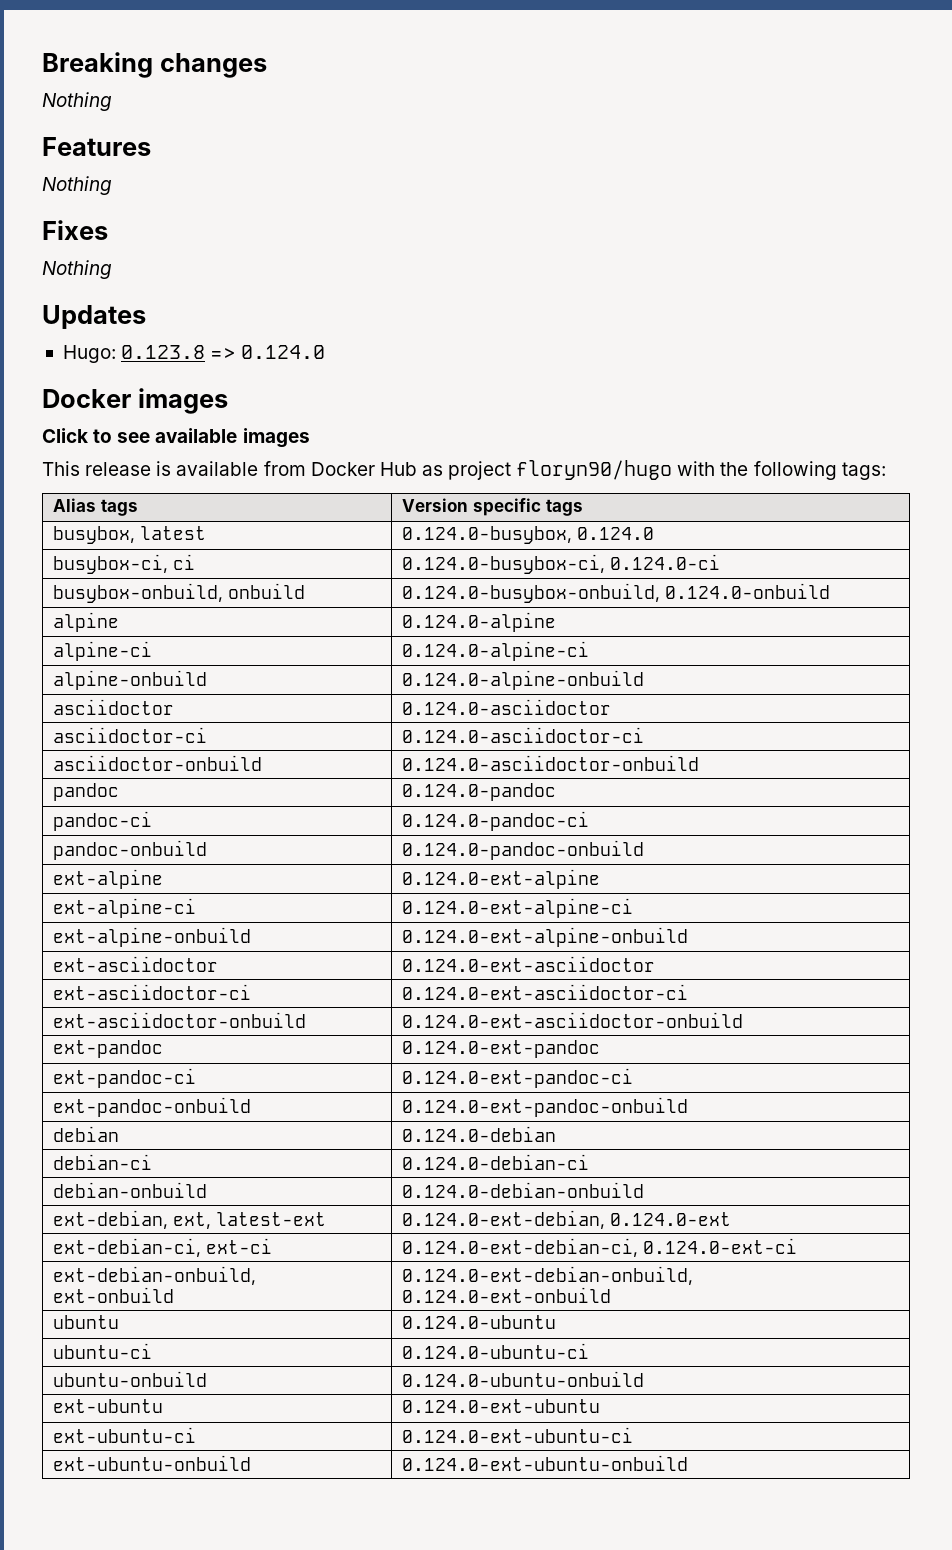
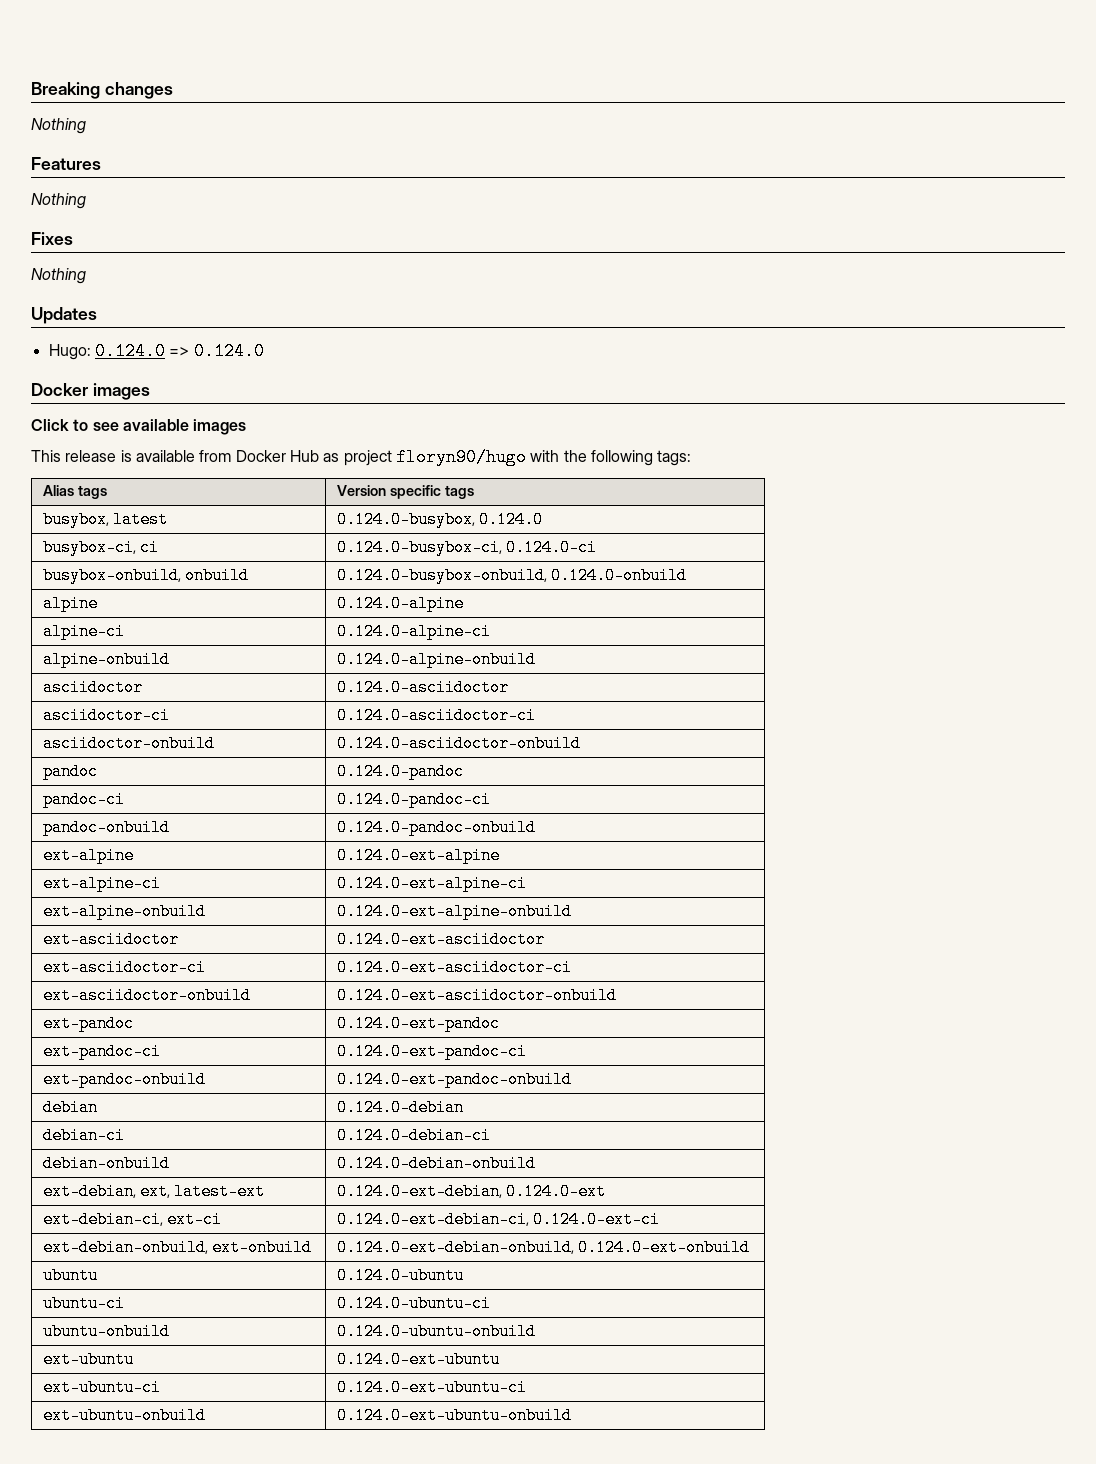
- Hugo: 0.123.8 => 0.124.0
+ Hugo: 0.124.0 => 0.124.0

